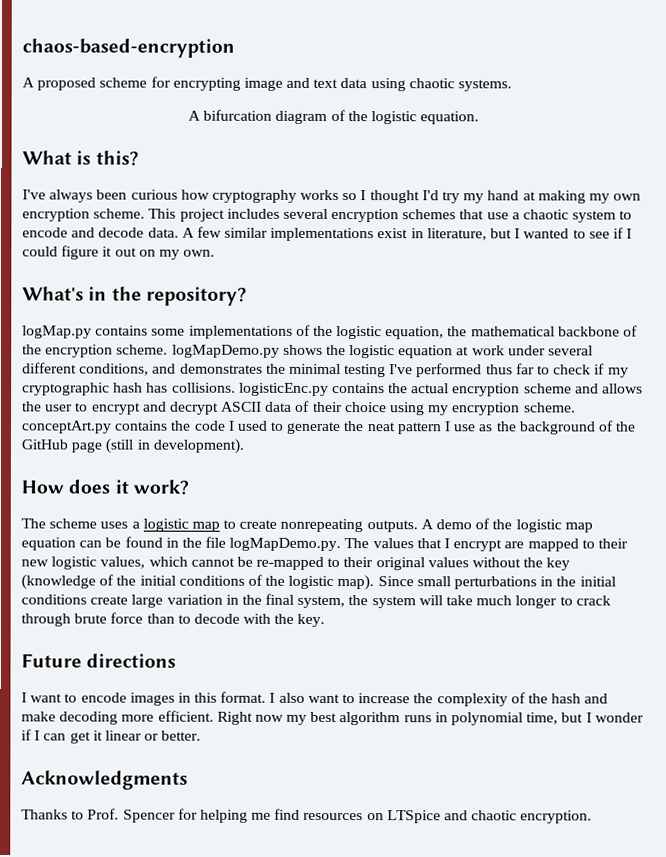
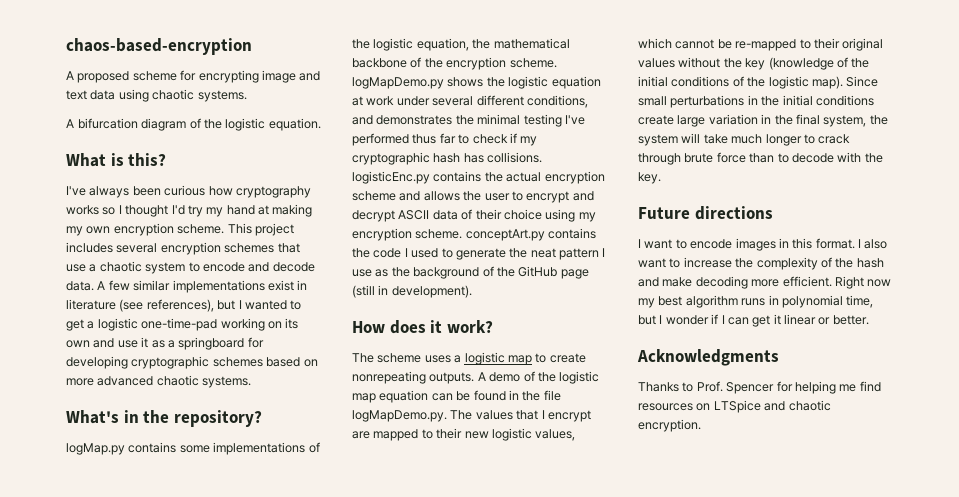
- A few similar implementations exist in literature, but I wanted to see if I could figure it out on my own.
+ A few similar implementations exist in literature (see references), but I wanted to get a logistic one-time-pad working on its own and use it as a springboard for developing cryptographic schemes based on more advanced chaotic systems.

